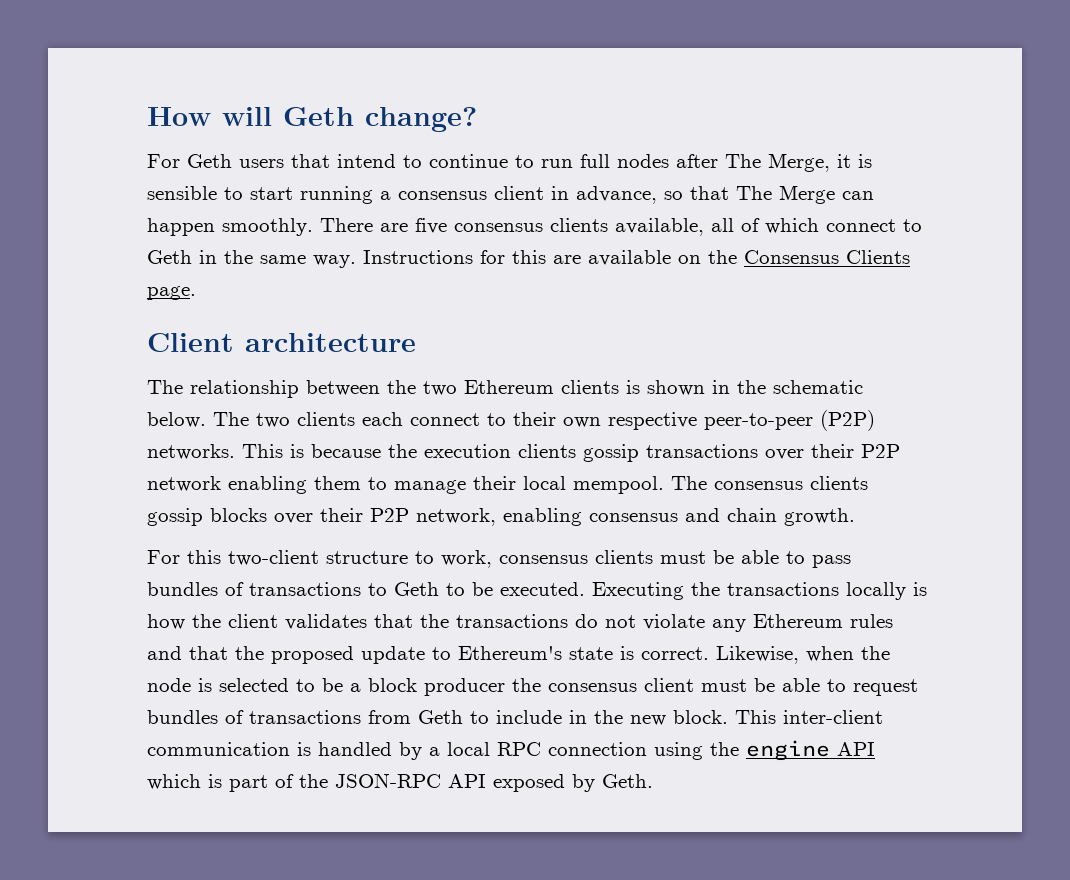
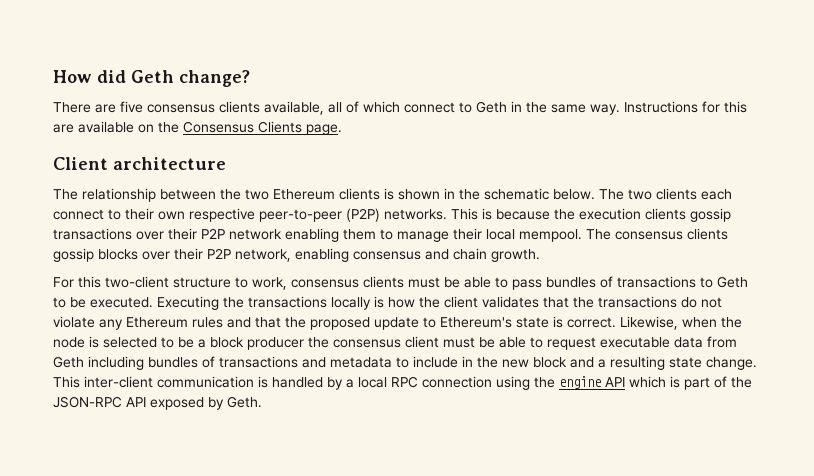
- How will Geth change?
+ How did Geth change?
- For Geth users that intend to continue to run full nodes after The Merge, it is sensible to start running a consensus client in advance, so that The Merge can happen smoothly.
- Likewise, when the node is selected to be a block producer the consensus client must be able to request bundles of transactions from Geth to include in the new block.
+ Likewise, when the node is selected to be a block producer the consensus client must be able to request executable data from Geth including bundles of transactions and metadata to include in the new block and a resulting state change.

